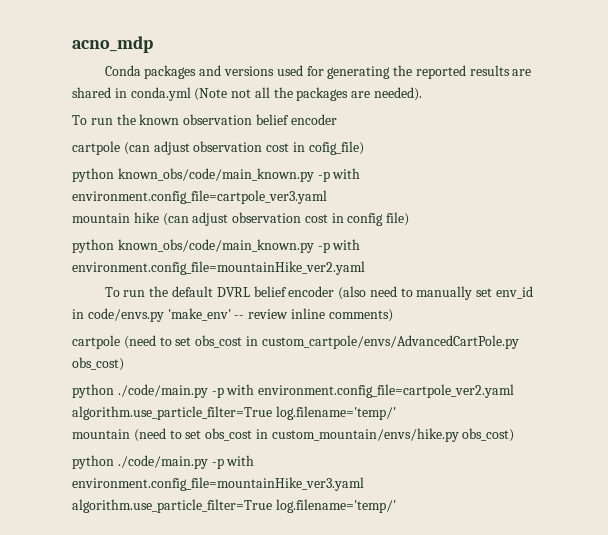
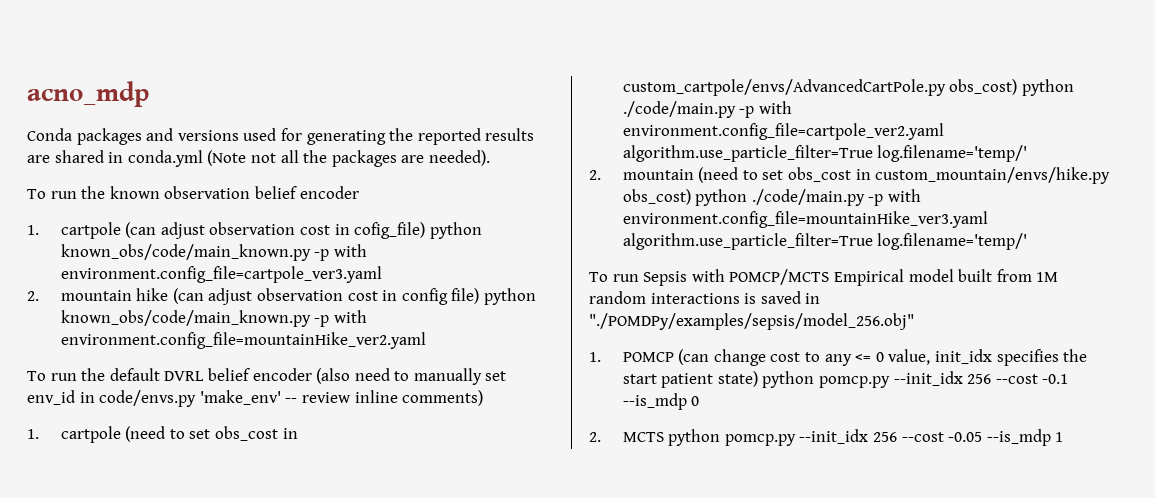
- cartpole (can adjust observation cost in cofig_file)
- python known_obs/code/main_known.py -p with environment.config_file=cartpole_ver3.yaml
+ 1. cartpole (can adjust observation cost in cofig_file) python known_obs/code/main_known.py -p with environment.config_file=cartpole_ver3.yaml
- mountain hike (can adjust observation cost in config file)
- python known_obs/code/main_known.py -p with environment.config_file=mountainHike_ver2.yaml
+ 2. mountain hike (can adjust observation cost in config file) python known_obs/code/main_known.py -p with environment.config_file=mountainHike_ver2.yaml
- cartpole (need to set obs_cost in custom_cartpole/envs/AdvancedCartPole.py obs_cost)
- python ./code/main.py -p with environment.config_file=cartpole_ver2.yaml algorithm.use_particle_filter=True log.filename='temp/'
+ 1. cartpole (need to set obs_cost in custom_cartpole/envs/AdvancedCartPole.py obs_cost) python ./code/main.py -p with environment.config_file=cartpole_ver2.yaml algorithm.use_particle_filter=True log.filename='temp/'
- mountain (need to set obs_cost in custom_mountain/envs/hike.py obs_cost)
- python ./code/main.py -p with environment.config_file=mountainHike_ver3.yaml algorithm.use_particle_filter=True log.filename='temp/'
+ 2. mountain (need to set obs_cost in custom_mountain/envs/hike.py obs_cost) python ./code/main.py -p with environment.config_file=mountainHike_ver3.yaml algorithm.use_particle_filter=True log.filename='temp/'
+ To run Sepsis with POMCP/MCTS Empirical model built from 1M random interactions is saved in "./POMDPy/examples/sepsis/model_256.obj"
+ 1. POMCP (can change cost to any <= 0 value, init_idx specifies the start patient state) python pomcp.py --init_idx 256 --cost -0.1 --is_mdp 0
+ 2. MCTS python pomcp.py --init_idx 256 --cost -0.05 --is_mdp 1

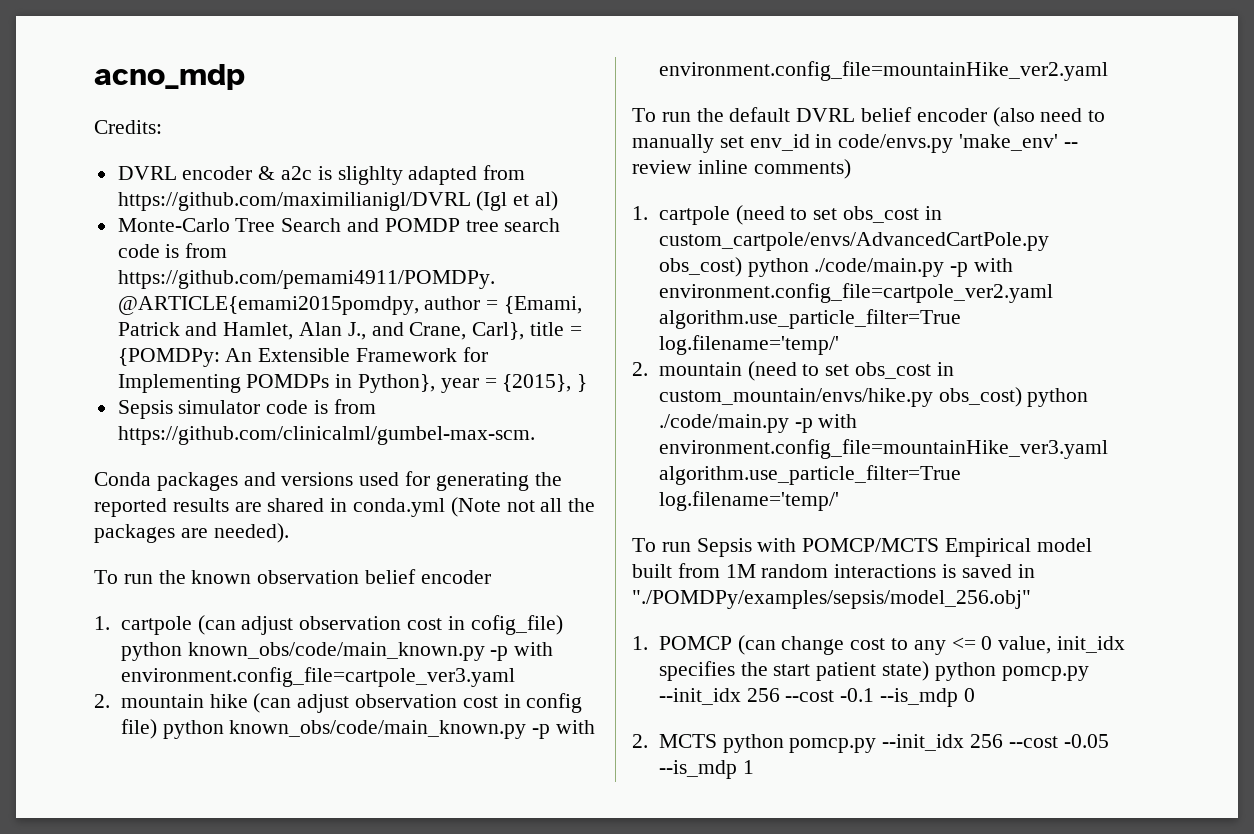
+ Credits:
+ DVRL encoder & a2c is slighlty adapted from https://github.com/maximilianigl/DVRL (Igl et al)
+ Monte-Carlo Tree Search and POMDP tree search code is from https://github.com/pemami4911/POMDPy. @ARTICLE{emami2015pomdpy, author = {Emami, Patrick and Hamlet, Alan J., and Crane, Carl}, title = {POMDPy: An Extensible Framework for Implementing POMDPs in Python}, year = {2015}, }
+ Sepsis simulator code is from https://github.com/clinicalml/gumbel-max-scm.

